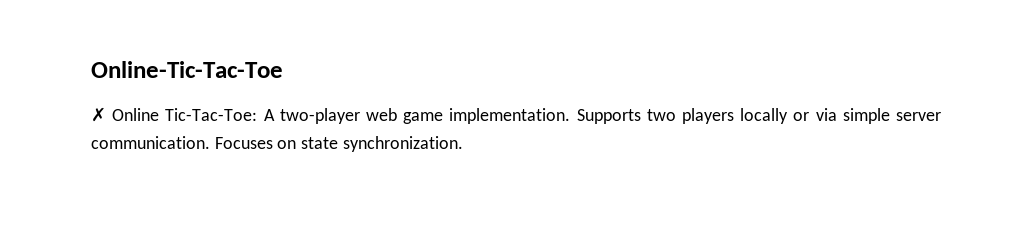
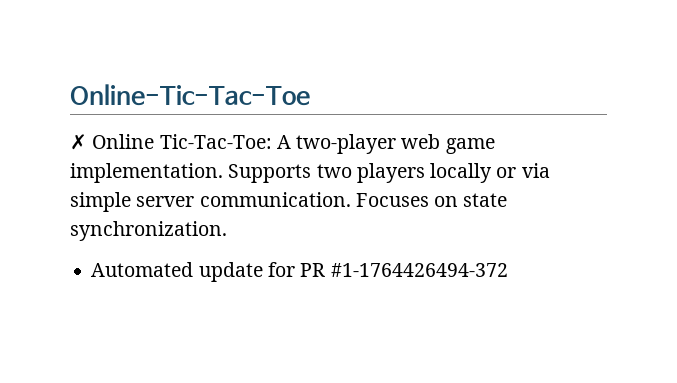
+ Automated update for PR #1-1764426494-372

